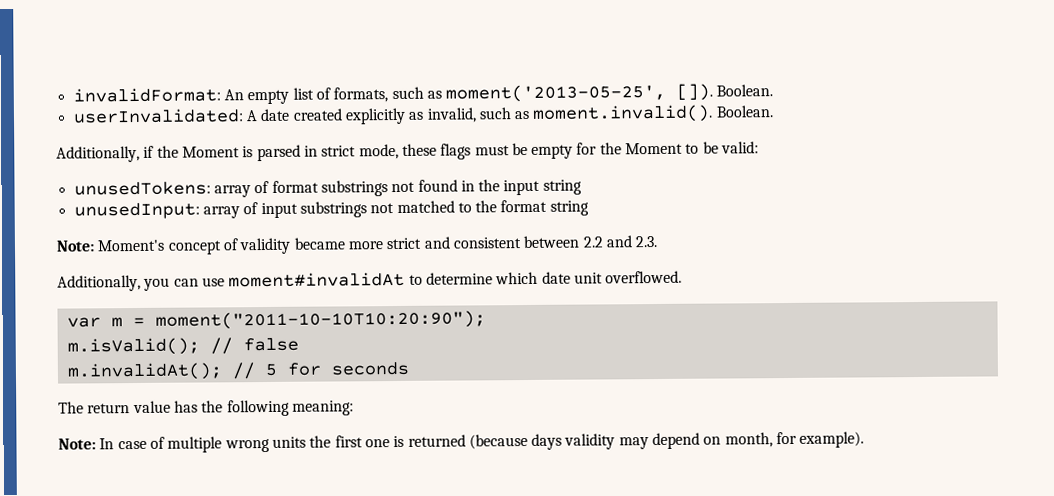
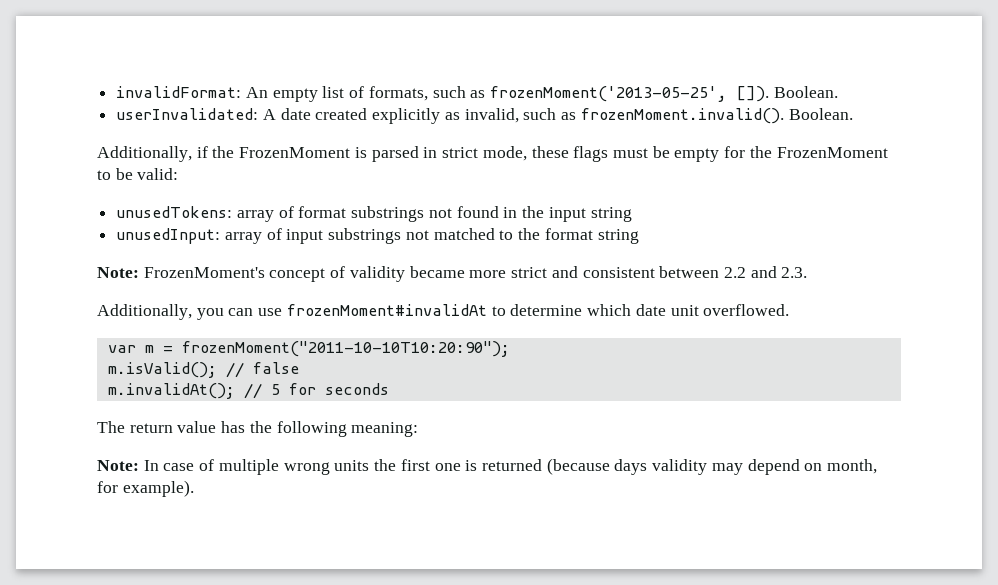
- invalidFormat: An empty list of formats, such as moment('2013-05-25', []).
+ invalidFormat: An empty list of formats, such as frozenMoment('2013-05-25', []).
- userInvalidated: A date created explicitly as invalid, such as moment.invalid(). Boolean.
+ userInvalidated: A date created explicitly as invalid, such as frozenMoment.invalid(). Boolean.
- Additionally, if the Moment is parsed in strict mode, these flags must be empty for the Moment to be valid:
+ Additionally, if the FrozenMoment is parsed in strict mode, these flags must be empty for the FrozenMoment to be valid:
- Note: Moment's concept of validity became more strict and consistent between 2.2 and 2.3.
+ Note: FrozenMoment's concept of validity became more strict and consistent between 2.2 and 2.3.
- Additionally, you can use moment#invalidAt to determine which date unit overflowed.
+ Additionally, you can use frozenMoment#invalidAt to determine which date unit overflowed.
- var m = moment("2011-10-10T10:20:90");
+ var m = frozenMoment("2011-10-10T10:20:90");

